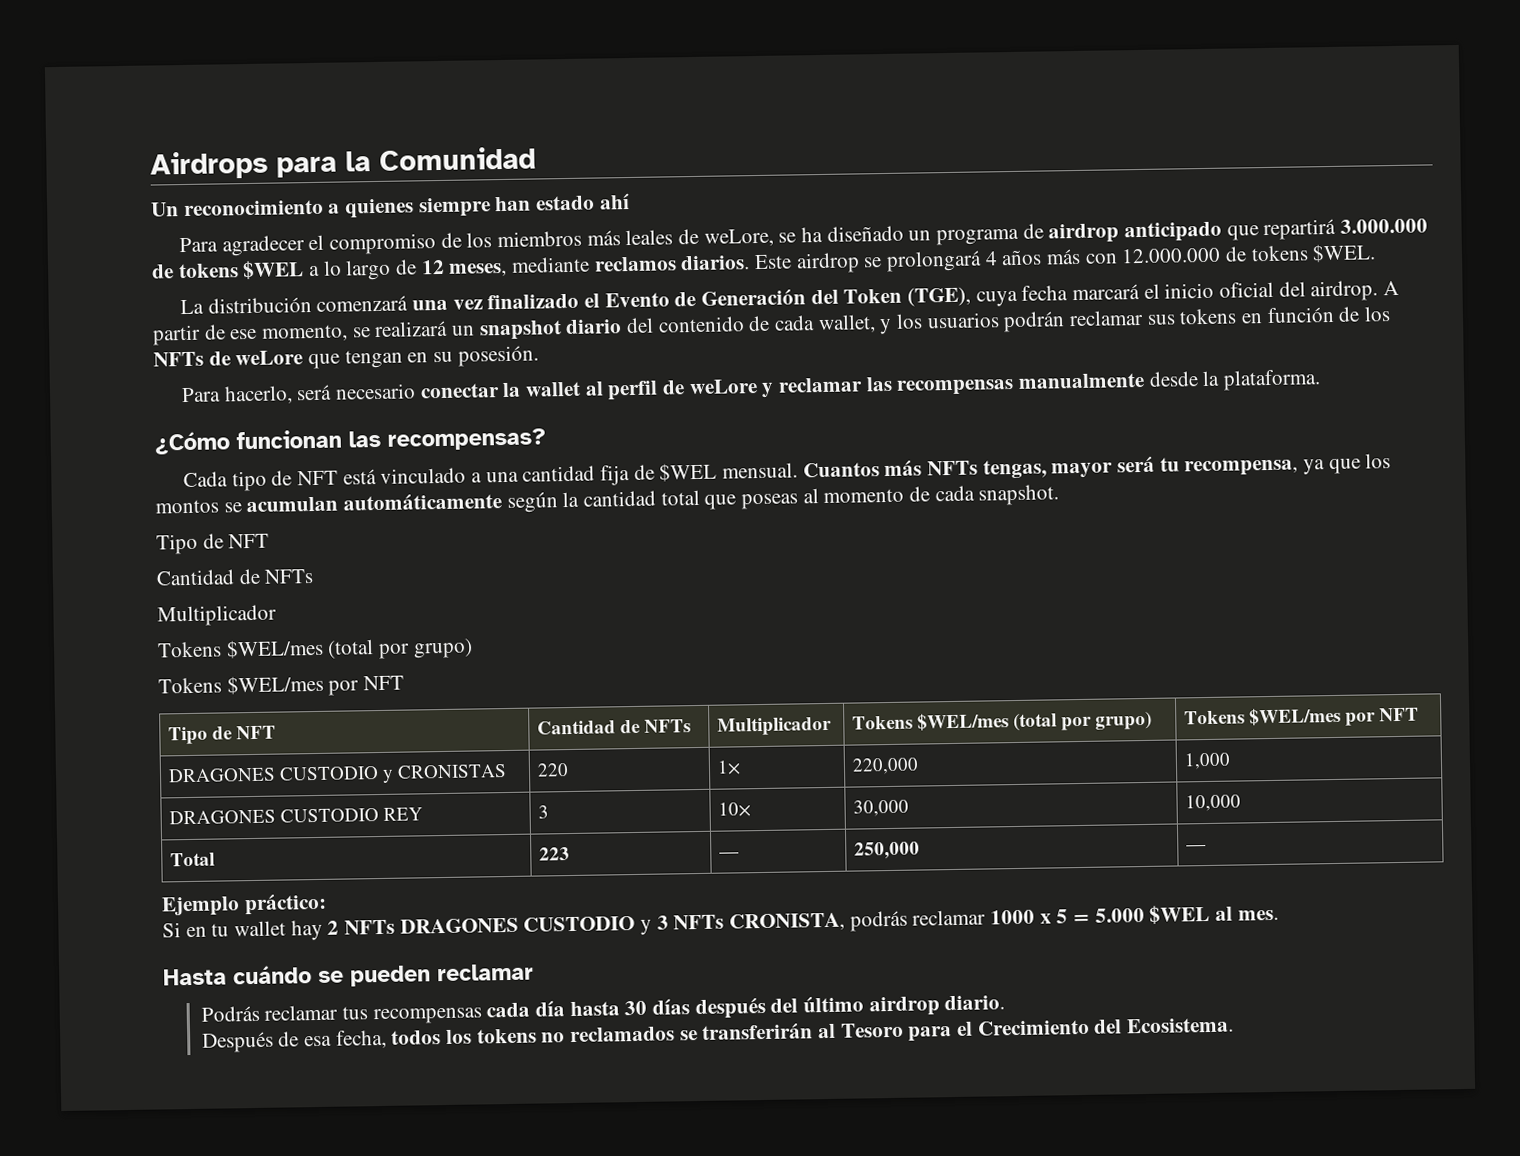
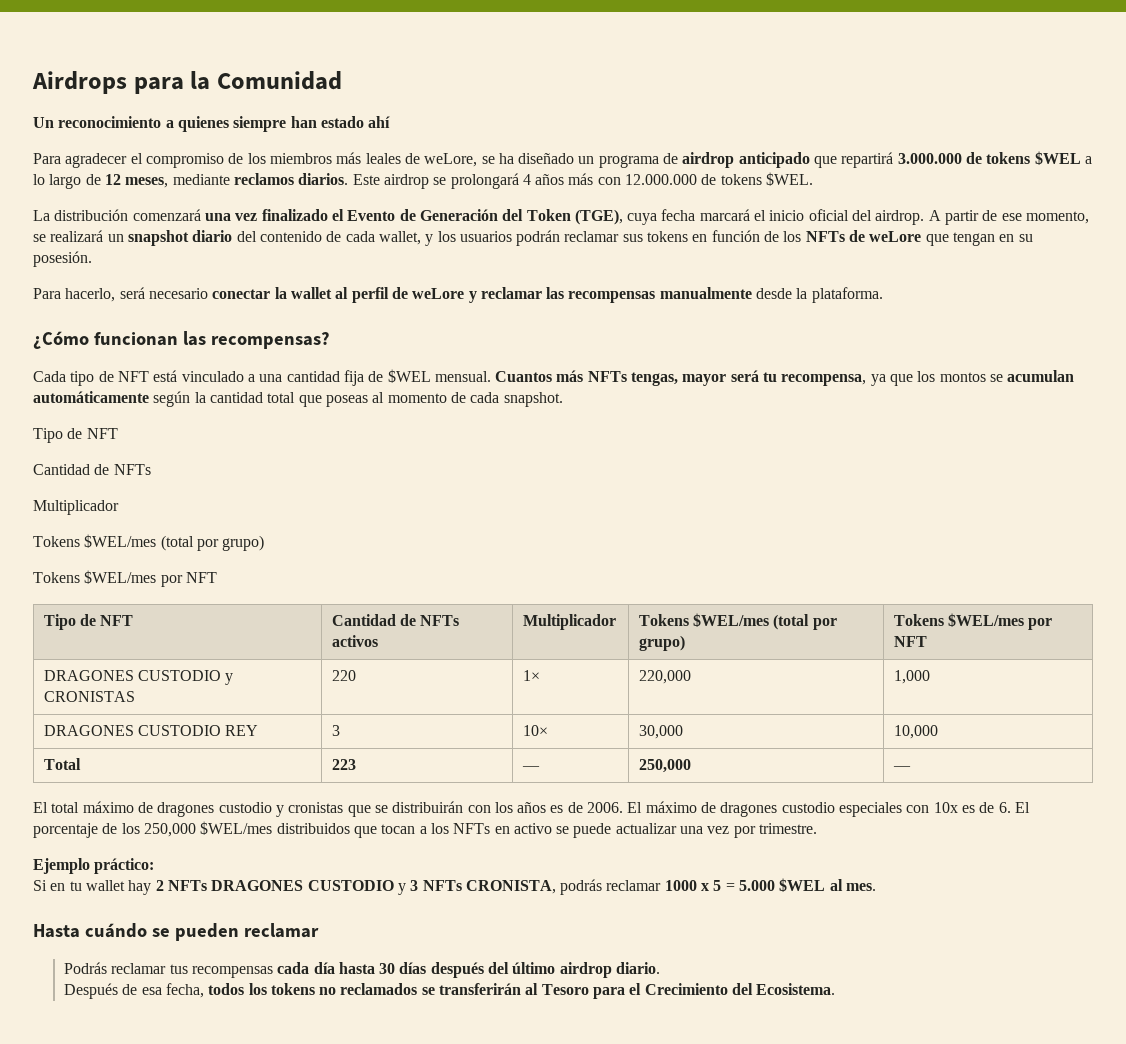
- Tipo de NFT | Cantidad de NFTs | Multiplicador | Tokens $WEL/mes (total por grupo) | Tokens $WEL/mes por NFT
+ Tipo de NFT | Cantidad de NFTs activos | Multiplicador | Tokens $WEL/mes (total por grupo) | Tokens $WEL/mes por NFT
+ El total máximo de dragones custodio y cronistas que se distribuirán con los años es de 2006. El máximo de dragones custodio especiales con 10x es de 6. El porcentaje de los 250,000 $WEL/mes distribuidos que tocan a los NFTs en activo se puede actualizar una vez por trimestre.

